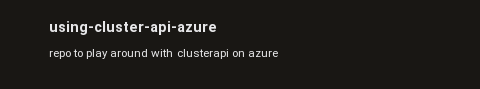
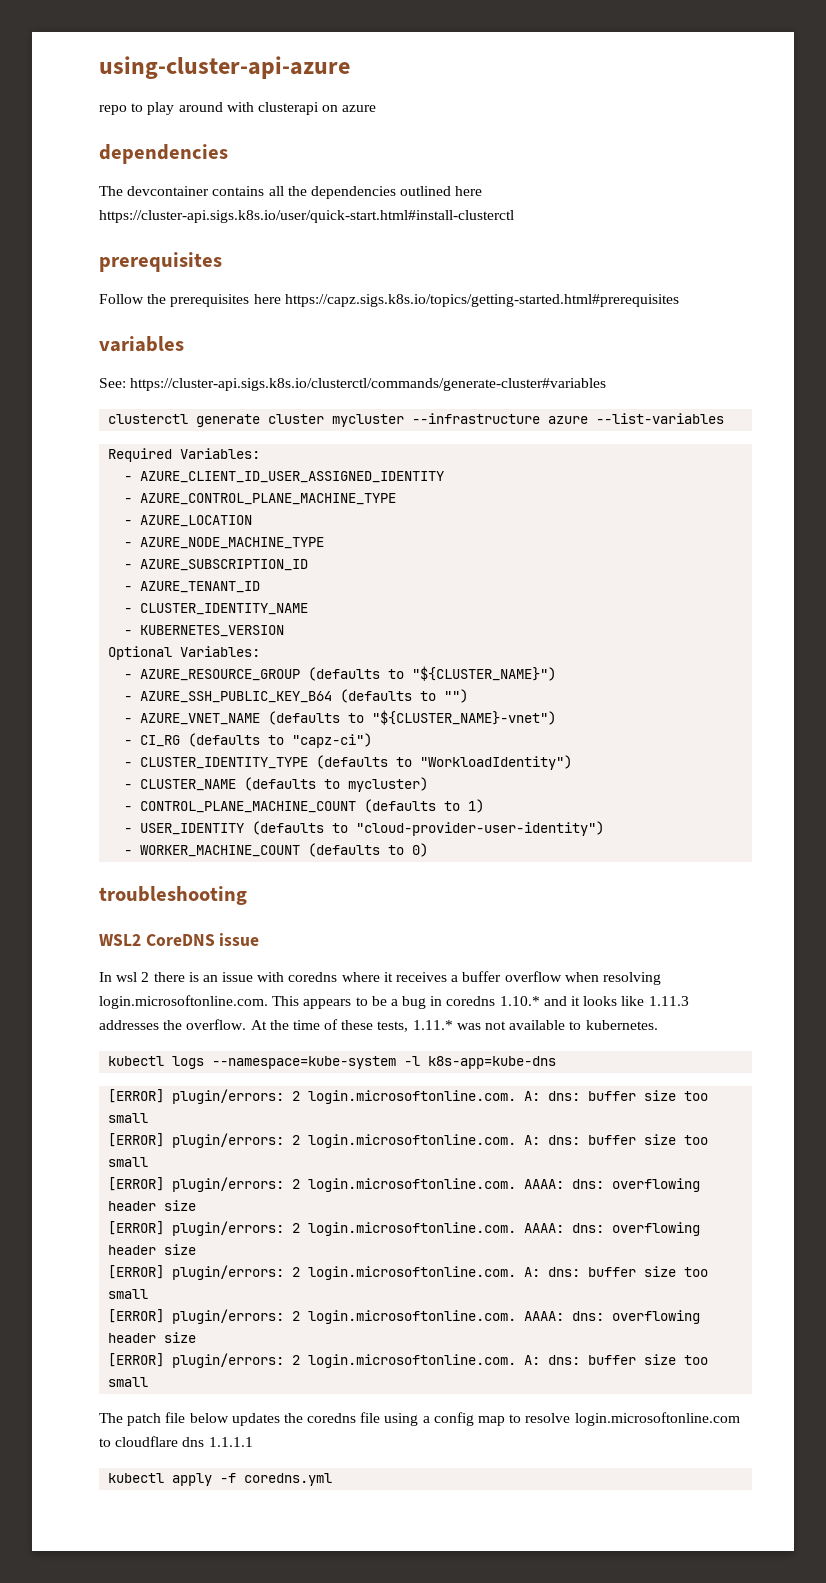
  repo to play around with clusterapi on azure
+ dependencies
+ The devcontainer contains all the dependencies outlined here https://cluster-api.sigs.k8s.io/user/quick-start.html#install-clusterctl
+ prerequisites
+ Follow the prerequisites here https://capz.sigs.k8s.io/topics/getting-started.html#prerequisites
+ variables
+ See: https://cluster-api.sigs.k8s.io/clusterctl/commands/generate-cluster#variables
+ clusterctl generate cluster mycluster --infrastructure azure --list-variables
+ Required Variables:
+ - AZURE_CLIENT_ID_USER_ASSIGNED_IDENTITY
+ - AZURE_CONTROL_PLANE_MACHINE_TYPE
+ - AZURE_LOCATION
+ - AZURE_NODE_MACHINE_TYPE
+ - AZURE_SUBSCRIPTION_ID
+ - AZURE_TENANT_ID
+ - CLUSTER_IDENTITY_NAME
+ - KUBERNETES_VERSION
+ Optional Variables:
+ - AZURE_RESOURCE_GROUP (defaults to "${CLUSTER_NAME}")
+ - AZURE_SSH_PUBLIC_KEY_B64 (defaults to "")
+ - AZURE_VNET_NAME (defaults to "${CLUSTER_NAME}-vnet")
+ - CI_RG (defaults to "capz-ci")
+ - CLUSTER_IDENTITY_TYPE (defaults to "WorkloadIdentity")
+ - CLUSTER_NAME (defaults to mycluster)
+ - CONTROL_PLANE_MACHINE_COUNT (defaults to 1)
+ - USER_IDENTITY (defaults to "cloud-provider-user-identity")
+ - WORKER_MACHINE_COUNT (defaults to 0)
+ troubleshooting
+ WSL2 CoreDNS issue
+ In wsl 2 there is an issue with coredns where it receives a buffer overflow when resolving login.microsoftonline.com. This appears to be a bug in coredns 1.10.* and it looks like 1.11.3 addresses the overflow. At the time of these tests, 1.11.* was not available to kubernetes.
+ kubectl logs --namespace=kube-system -l k8s-app=kube-dns
+ [ERROR] plugin/errors: 2 login.microsoftonline.com. A: dns: buffer size too small
+ [ERROR] plugin/errors: 2 login.microsoftonline.com. A: dns: buffer size too small
+ [ERROR] plugin/errors: 2 login.microsoftonline.com. AAAA: dns: overflowing header size
+ [ERROR] plugin/errors: 2 login.microsoftonline.com. AAAA: dns: overflowing header size
+ [ERROR] plugin/errors: 2 login.microsoftonline.com. A: dns: buffer size too small
+ [ERROR] plugin/errors: 2 login.microsoftonline.com. AAAA: dns: overflowing header size
+ [ERROR] plugin/errors: 2 login.microsoftonline.com. A: dns: buffer size too small
+ The patch file below updates the coredns file using a config map to resolve login.microsoftonline.com to cloudflare dns 1.1.1.1
+ kubectl apply -f coredns.yml

